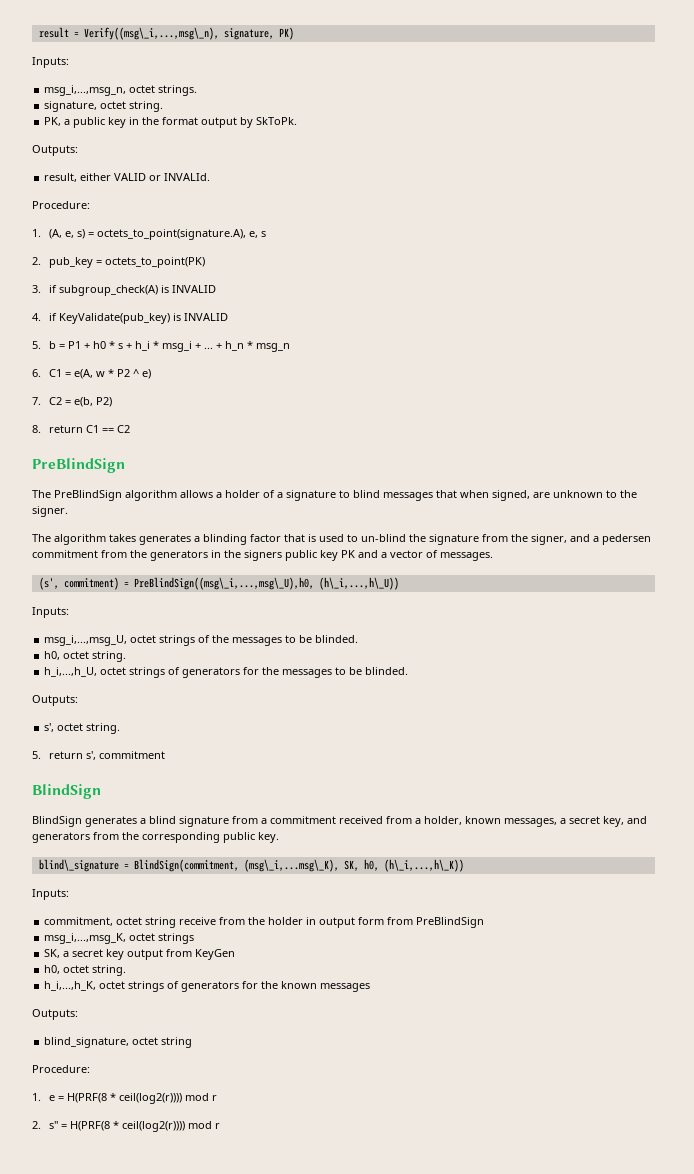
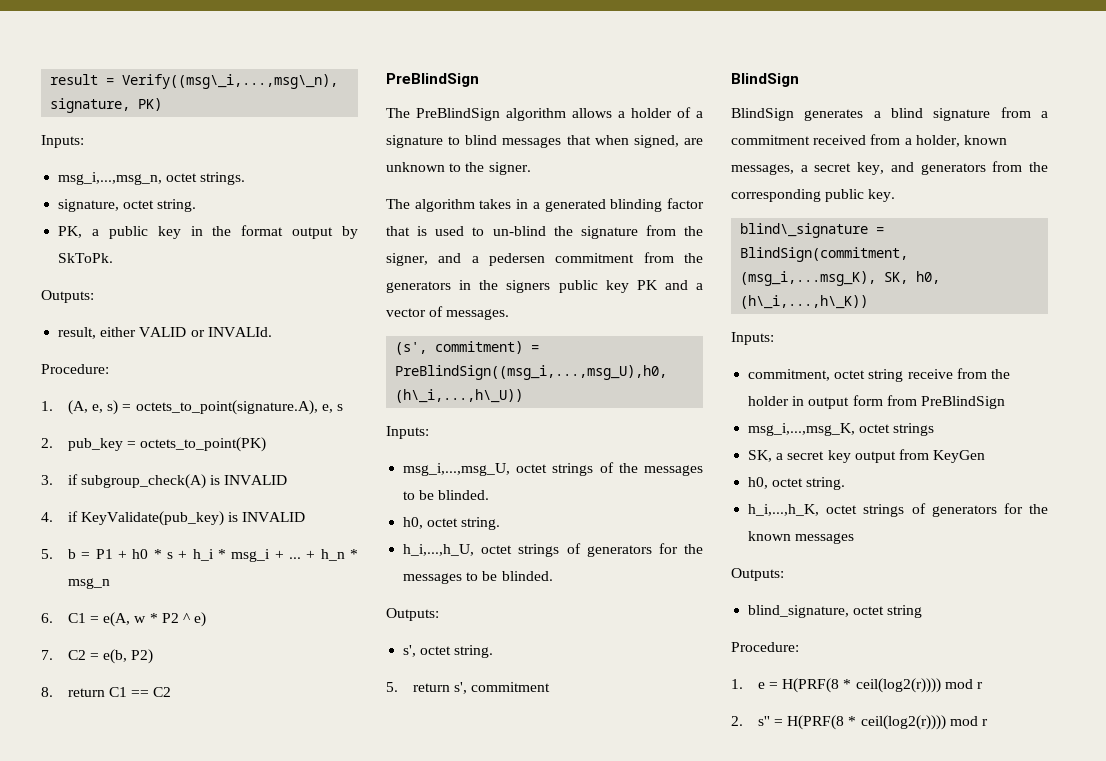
- The algorithm takes generates a blinding factor that is used to un-blind the signature from the signer, and a pedersen commitment from the generators in the signers public key PK and a vector of messages.
+ The algorithm takes in a generated blinding factor that is used to un-blind the signature from the signer, and a pedersen commitment from the generators in the signers public key PK and a vector of messages.
- (s', commitment) = PreBlindSign((msg\_i,...,msg\_U),h0, (h\_i,...,h\_U))
+ (s', commitment) = PreBlindSign((msg_i,...,msg_U),h0, (h\_i,...,h\_U))
- blind\_signature = BlindSign(commitment, (msg\_i,...msg\_K), SK, h0, (h\_i,...,h\_K))
+ blind\_signature = BlindSign(commitment, (msg_i,...msg_K), SK, h0, (h\_i,...,h\_K))

